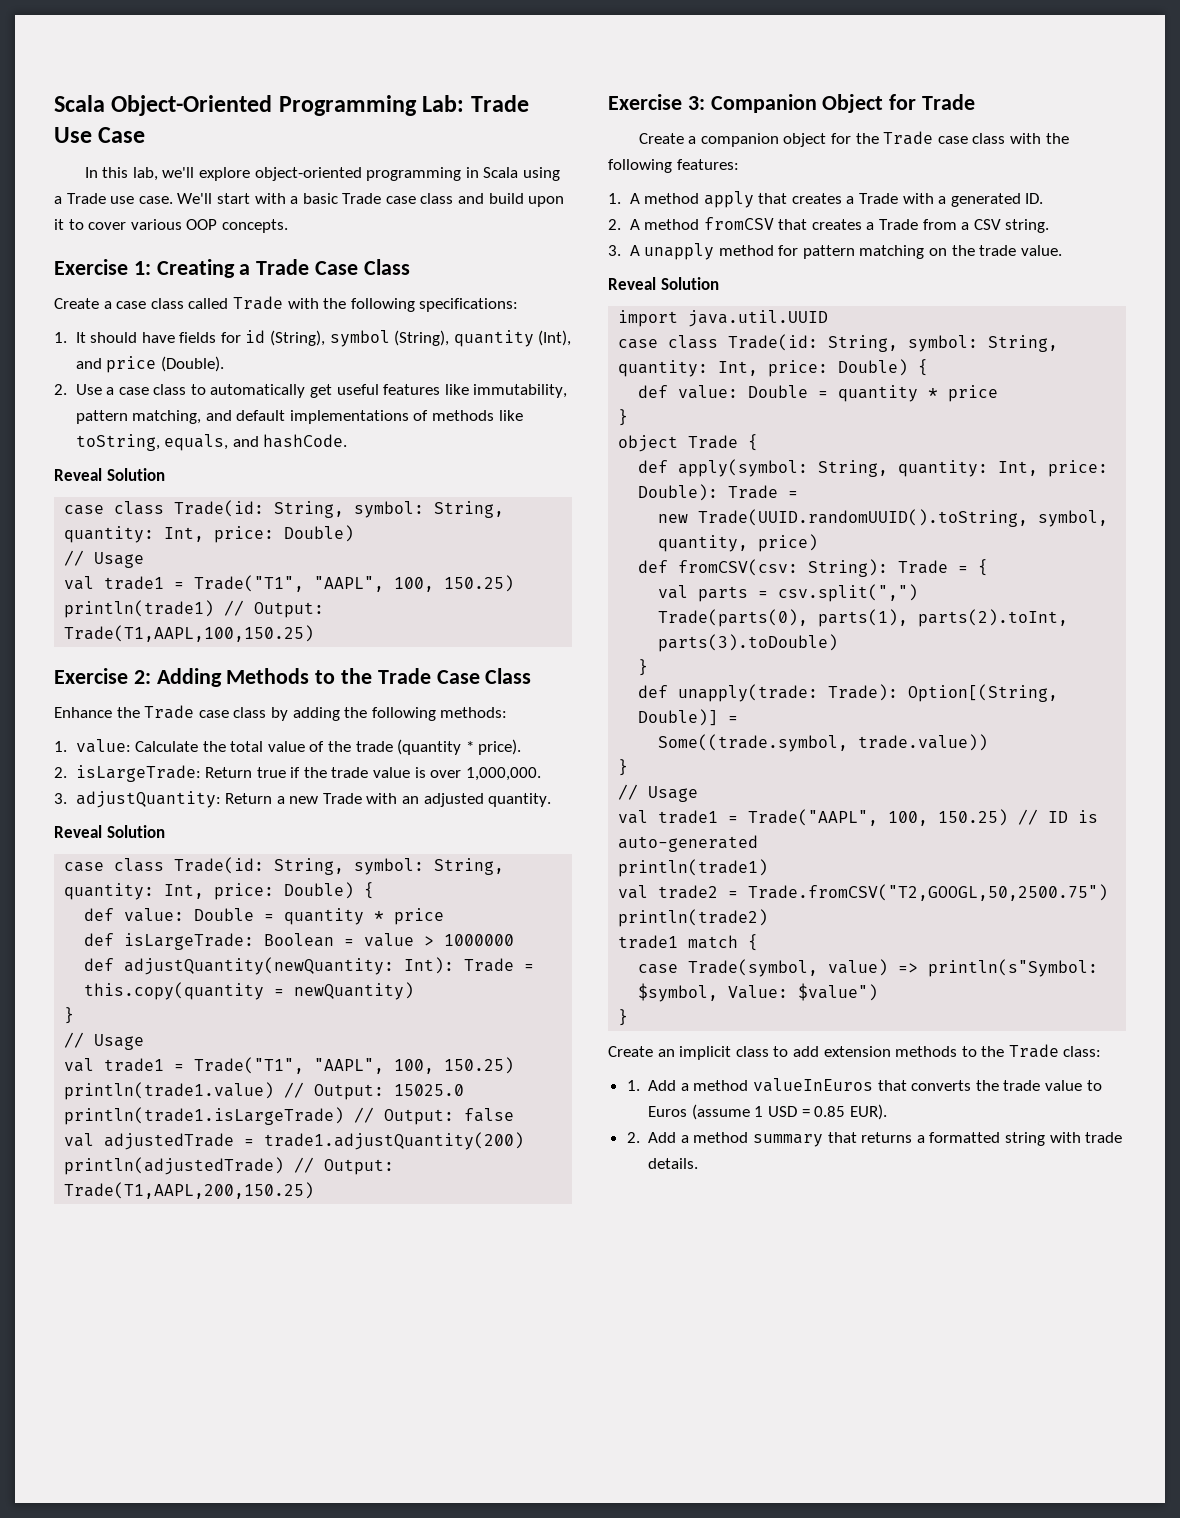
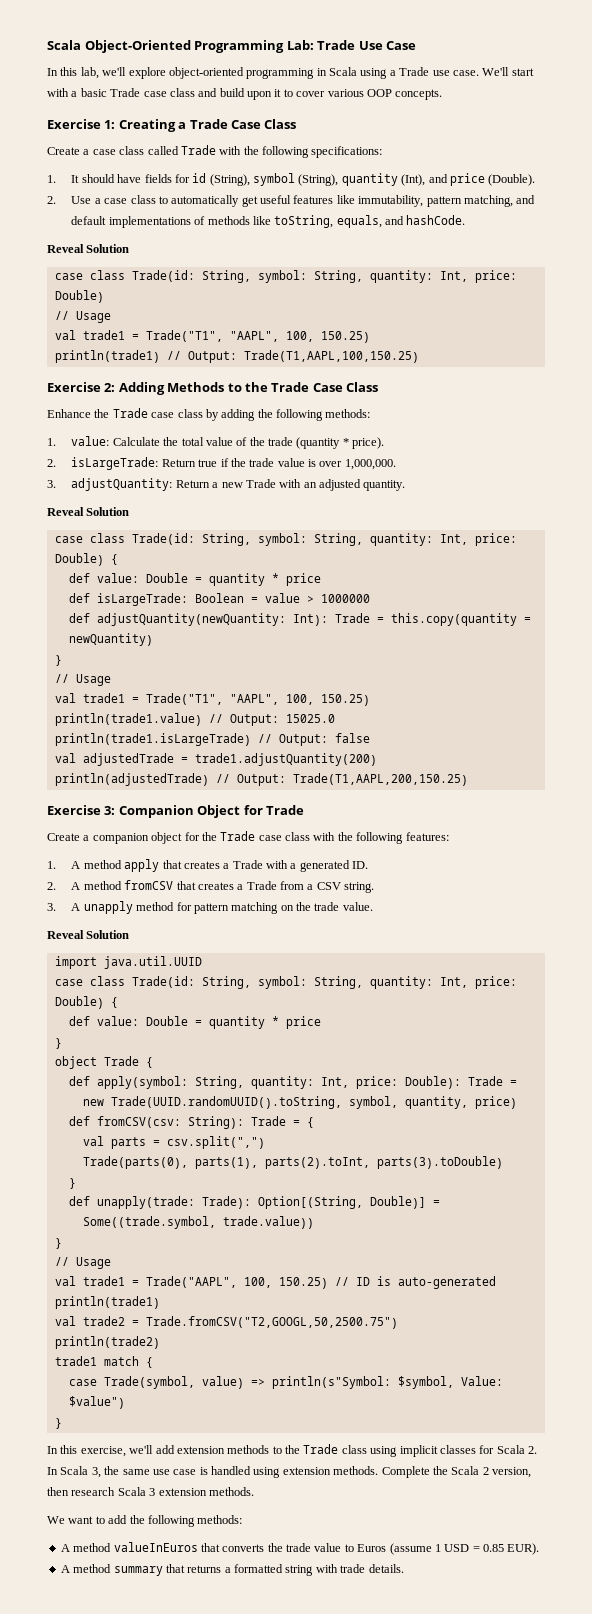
- Create an implicit class to add extension methods to the Trade class:
- 1. Add a method valueInEuros that converts the trade value to Euros (assume 1 USD = 0.85 EUR).
+ In this exercise, we'll add extension methods to the Trade class using implicit classes for Scala 2. In Scala 3, the same use case is handled using extension methods. Complete the Scala 2 version, then research Scala 3 extension methods.
+ We want to add the following methods:
+ A method valueInEuros that converts the trade value to Euros (assume 1 USD = 0.85 EUR).
- 2. Add a method summary that returns a formatted string with trade details.
+ A method summary that returns a formatted string with trade details.

